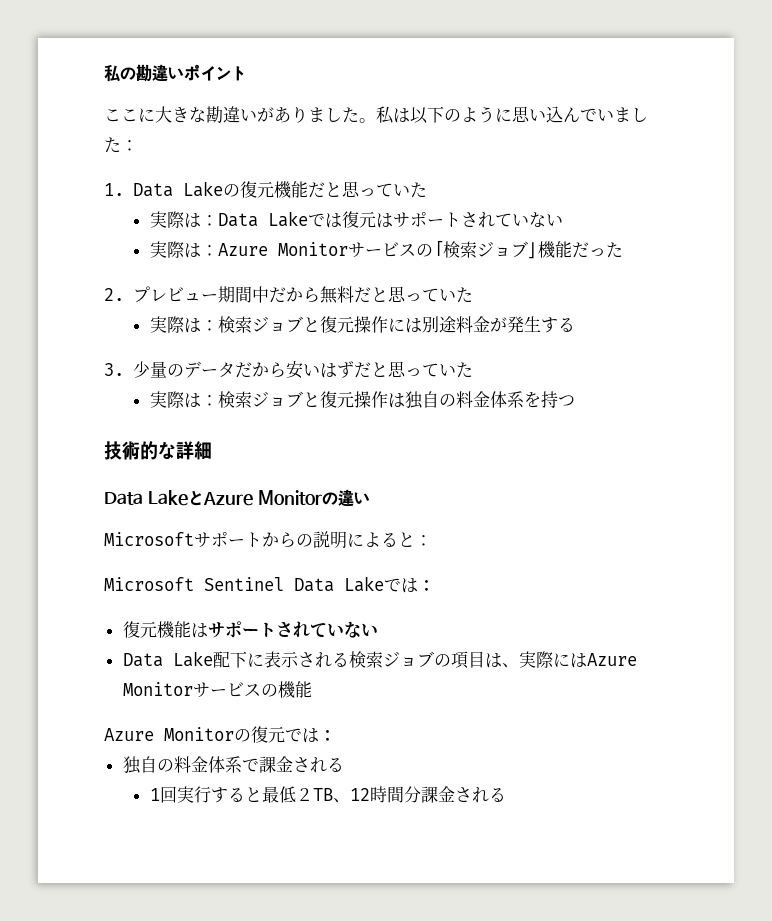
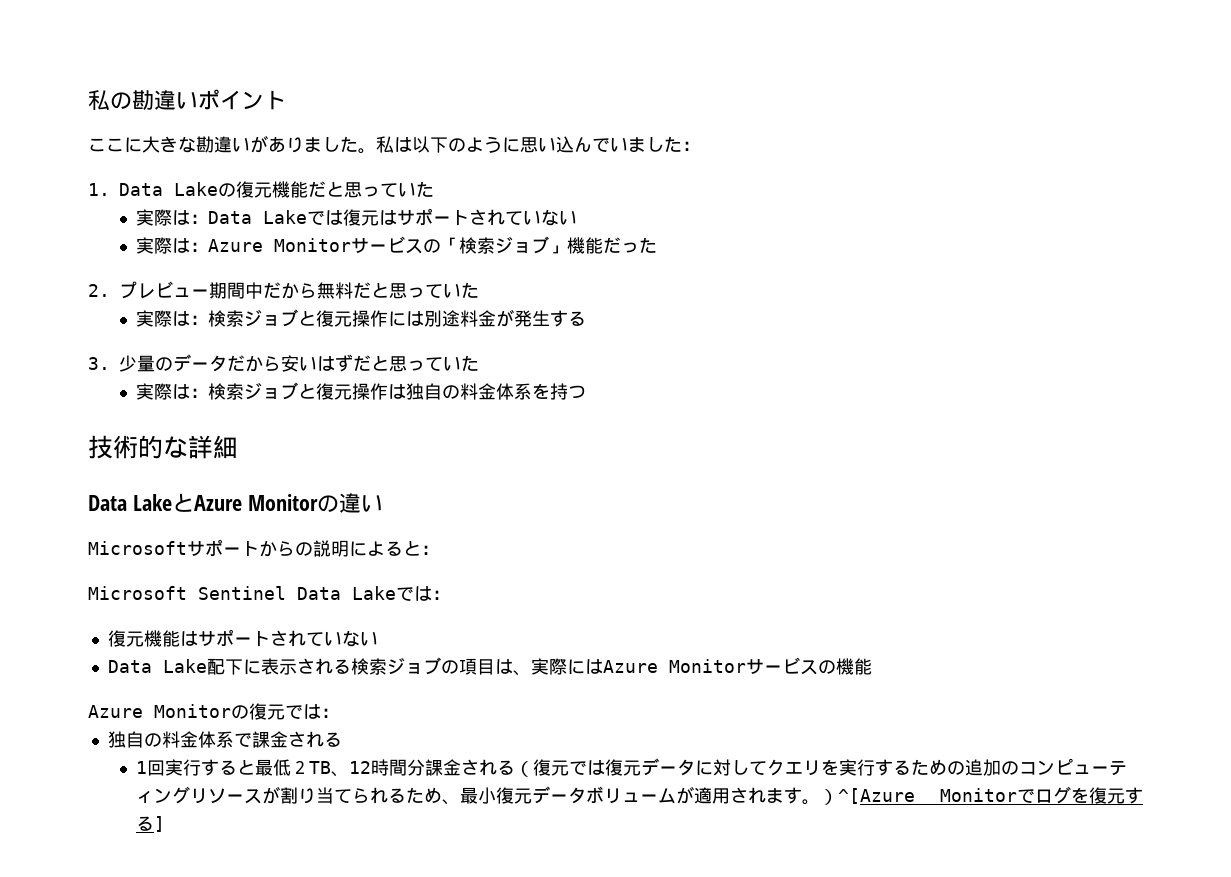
- 1回実行すると最低２TB、12時間分課金される
+ 1回実行すると最低２TB、12時間分課金される（復元では復元データに対してクエリを実行するための追加のコンピューティングリソースが割り当てられるため、最小復元データボリュームが適用されます。）^[Azure Monitorでログを復元する]

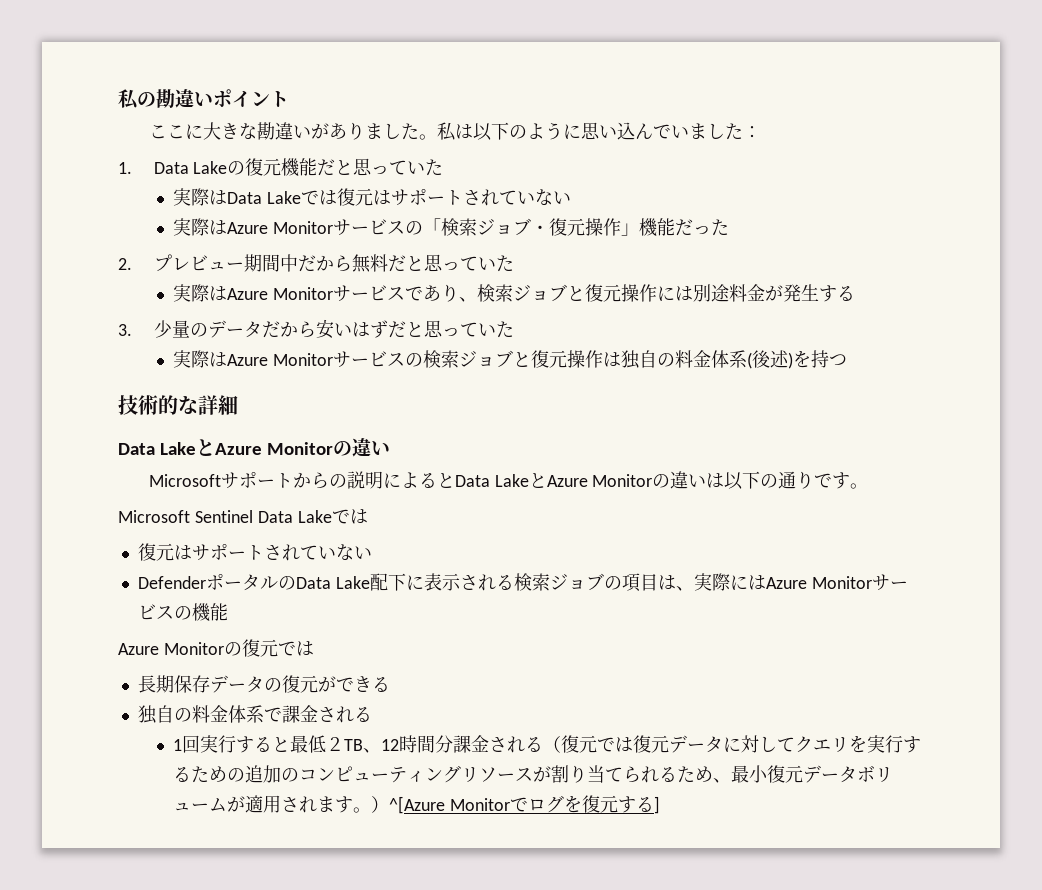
- 実際は：Data Lakeでは復元はサポートされていない
+ 実際はData Lakeでは復元はサポートされていない
- 実際は：Azure Monitorサービスの「検索ジョブ」機能だった
+ 実際はAzure Monitorサービスの「検索ジョブ・復元操作」機能だった
- 実際は：検索ジョブと復元操作には別途料金が発生する
+ 実際はAzure Monitorサービスであり、検索ジョブと復元操作には別途料金が発生する
- 実際は：検索ジョブと復元操作は独自の料金体系を持つ
+ 実際はAzure Monitorサービスの検索ジョブと復元操作は独自の料金体系(後述)を持つ
- Microsoftサポートからの説明によると：
+ Microsoftサポートからの説明によるとData LakeとAzure Monitorの違いは以下の通りです。
- Microsoft Sentinel Data Lakeでは：
- 復元機能はサポートされていない
- Data Lake配下に表示される検索ジョブの項目は、実際にはAzure Monitorサービスの機能
+ Microsoft Sentinel Data Lakeでは
+ 復元はサポートされていない
+ DefenderポータルのData Lake配下に表示される検索ジョブの項目は、実際にはAzure Monitorサービスの機能
- Azure Monitorの復元では：
+ Azure Monitorの復元では
+ 長期保存データの復元ができる

